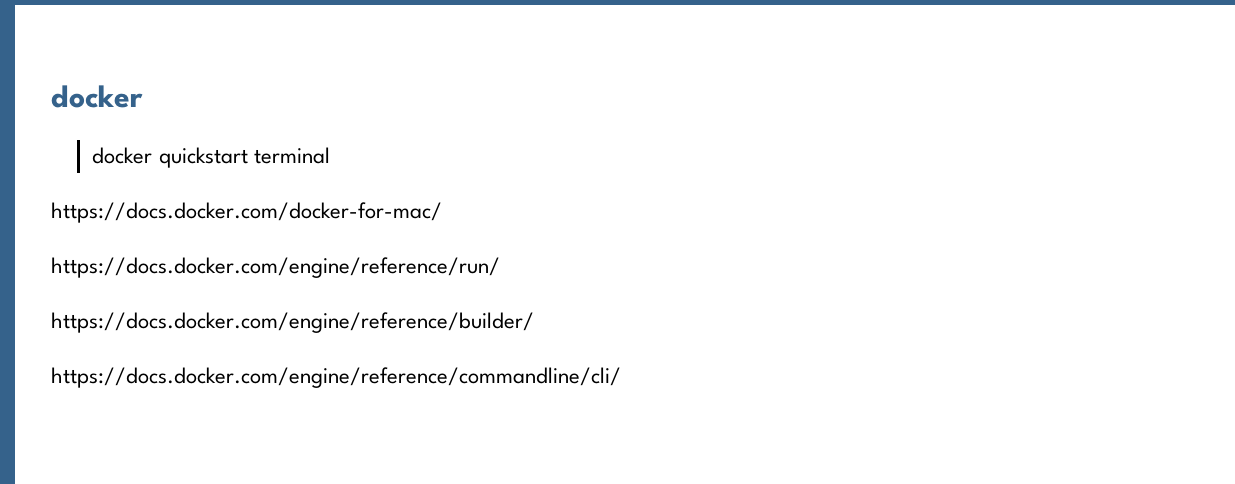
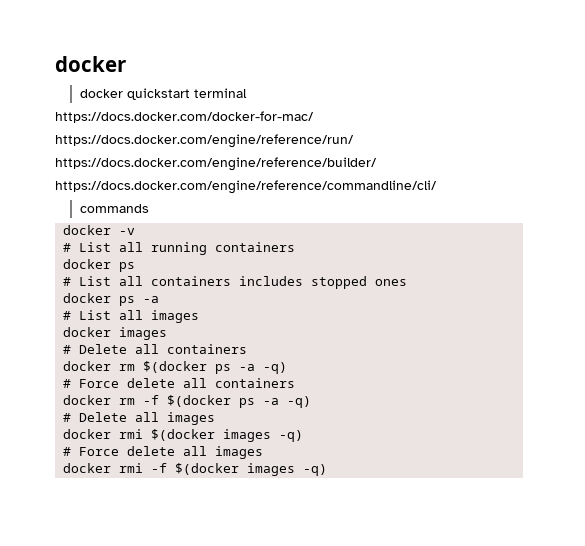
+ commands
+ docker -v
+ # List all running containers
+ docker ps
+ # List all containers includes stopped ones
+ docker ps -a
+ # List all images
+ docker images
+ # Delete all containers
+ docker rm $(docker ps -a -q)
+ # Force delete all containers
+ docker rm -f $(docker ps -a -q)
+ # Delete all images
+ docker rmi $(docker images -q)
+ # Force delete all images
+ docker rmi -f $(docker images -q)

